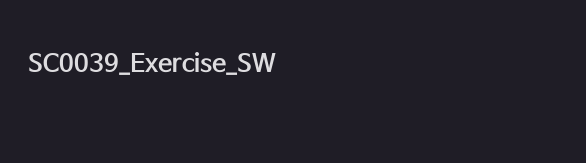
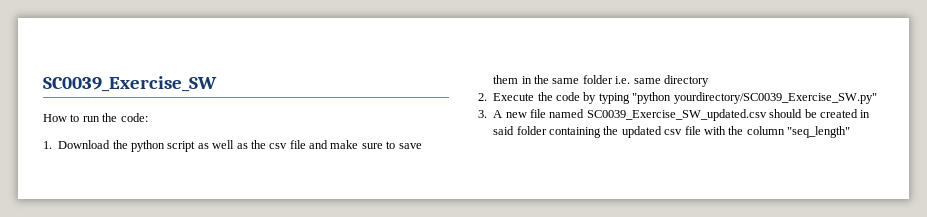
+ How to run the code:
+ 1. Download the python script as well as the csv file and make sure to save them in the same folder i.e. same directory
+ 2. Execute the code by typing "python yourdirectory/SC0039_Exercise_SW.py"
+ 3. A new file named SC0039_Exercise_SW_updated.csv should be created in said folder containing the updated csv file with the column "seq_length"

